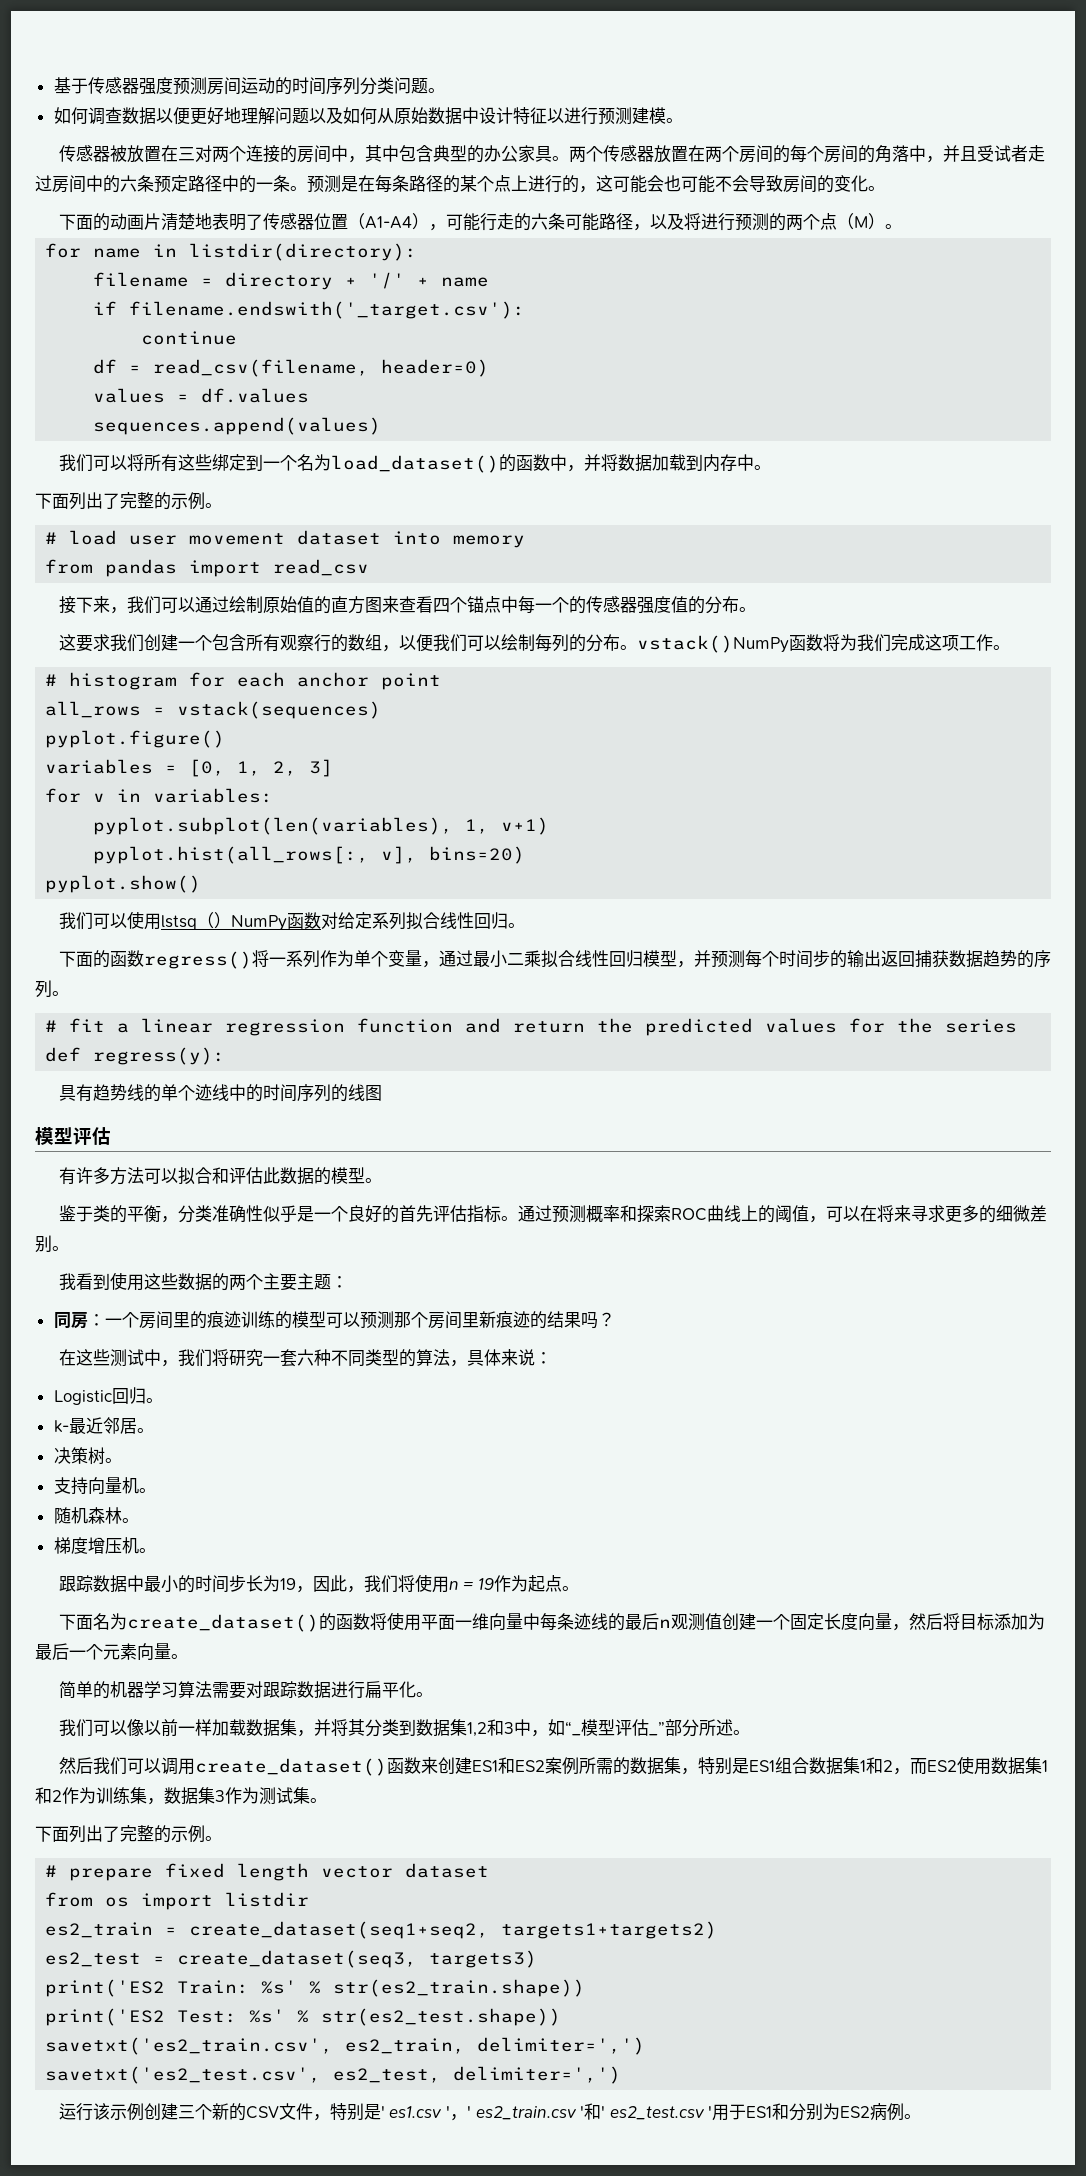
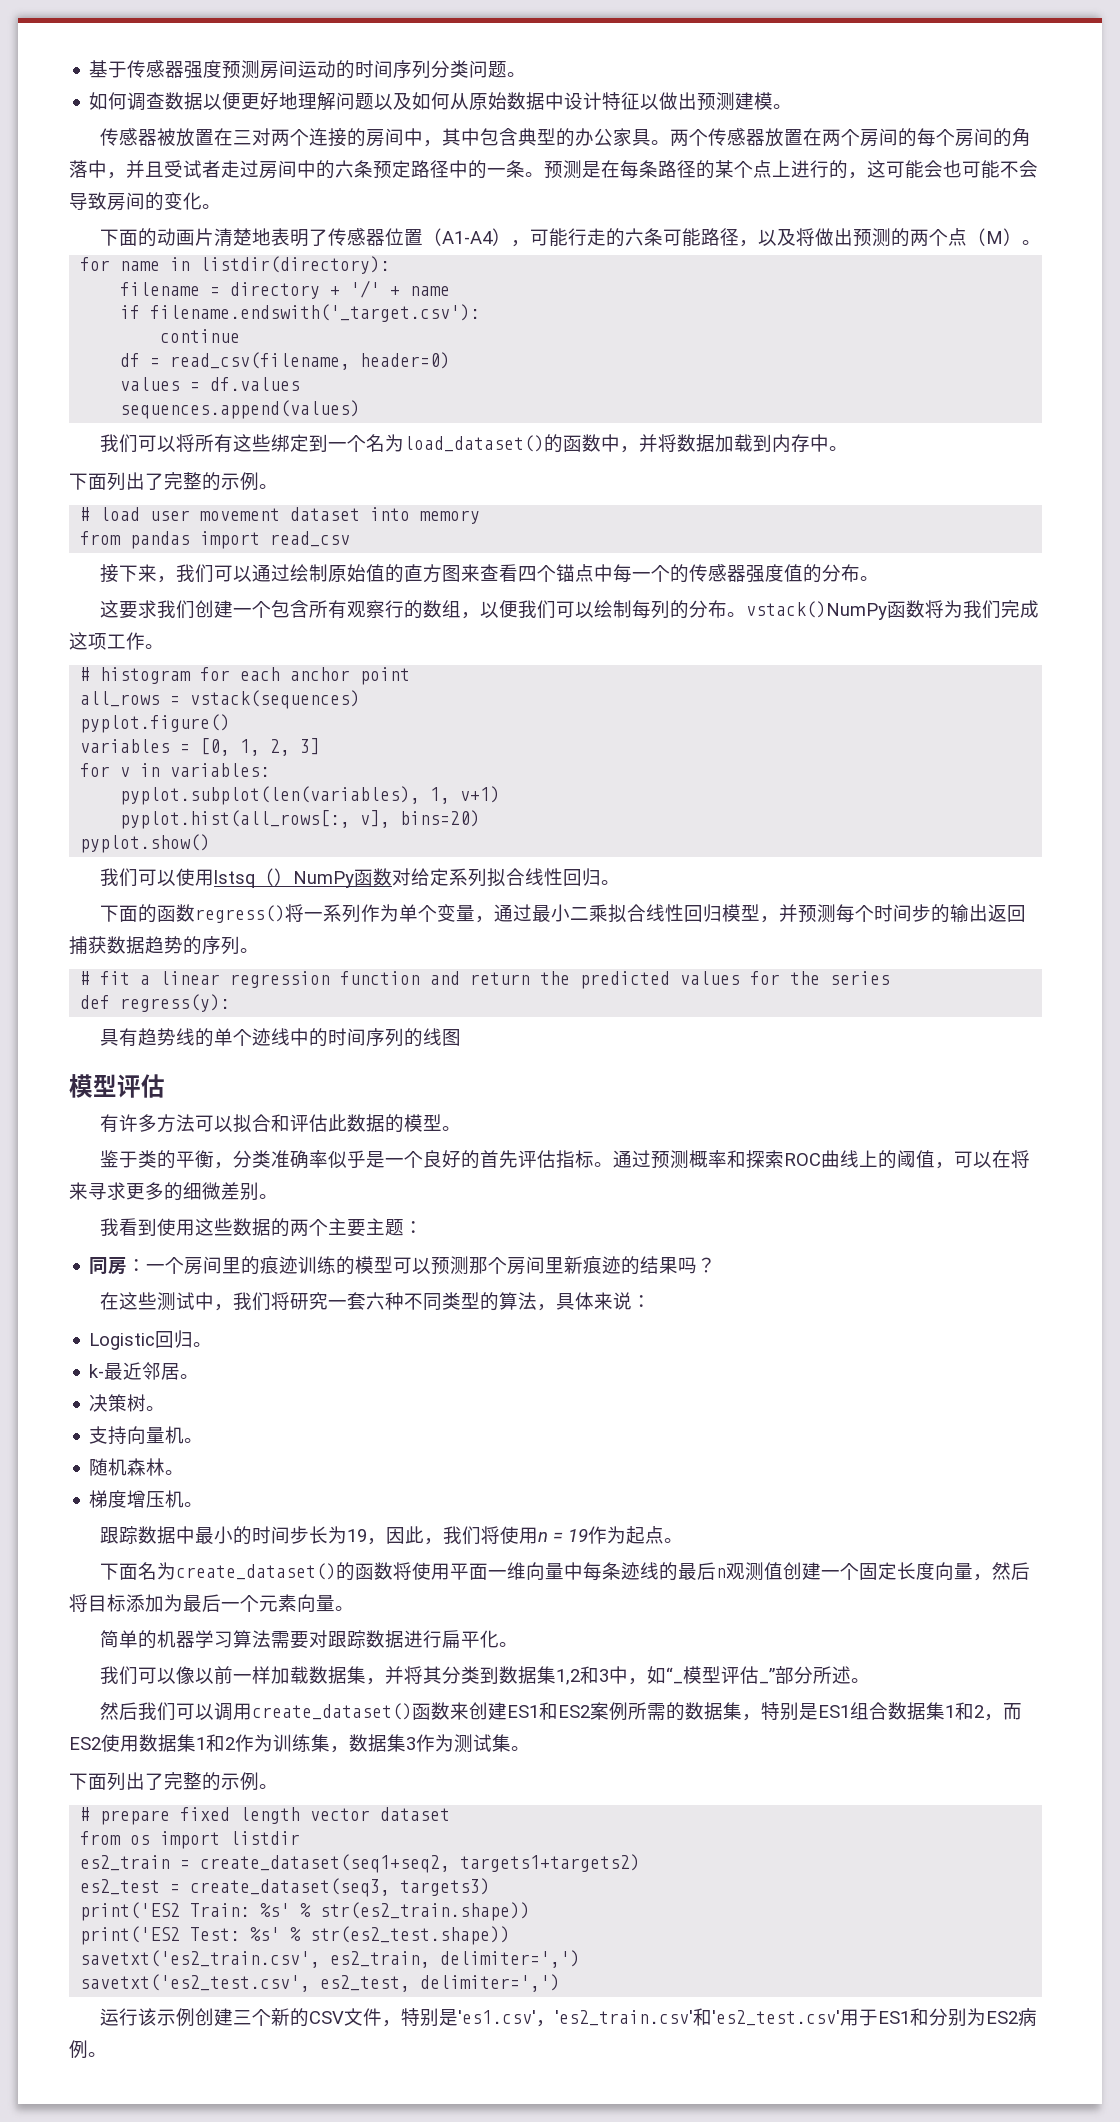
- 如何调查数据以便更好地理解问题以及如何从原始数据中设计特征以进行预测建模。
+ 如何调查数据以便更好地理解问题以及如何从原始数据中设计特征以做出预测建模。
- 下面的动画片清楚地表明了传感器位置（A1-A4），可能行走的六条可能路径，以及将进行预测的两个点（M）。
+ 下面的动画片清楚地表明了传感器位置（A1-A4），可能行走的六条可能路径，以及将做出预测的两个点（M）。
- 鉴于类的平衡，分类准确性似乎是一个良好的首先评估指标。
+ 鉴于类的平衡，分类准确率似乎是一个良好的首先评估指标。
- 运行该示例创建三个新的CSV文件，特别是' es1.csv '，' es2_train.csv '和' es2_test.csv '用于ES1和分别为ES2病例。
+ 运行该示例创建三个新的CSV文件，特别是'es1.csv'，'es2_train.csv'和'es2_test.csv'用于ES1和分别为ES2病例。

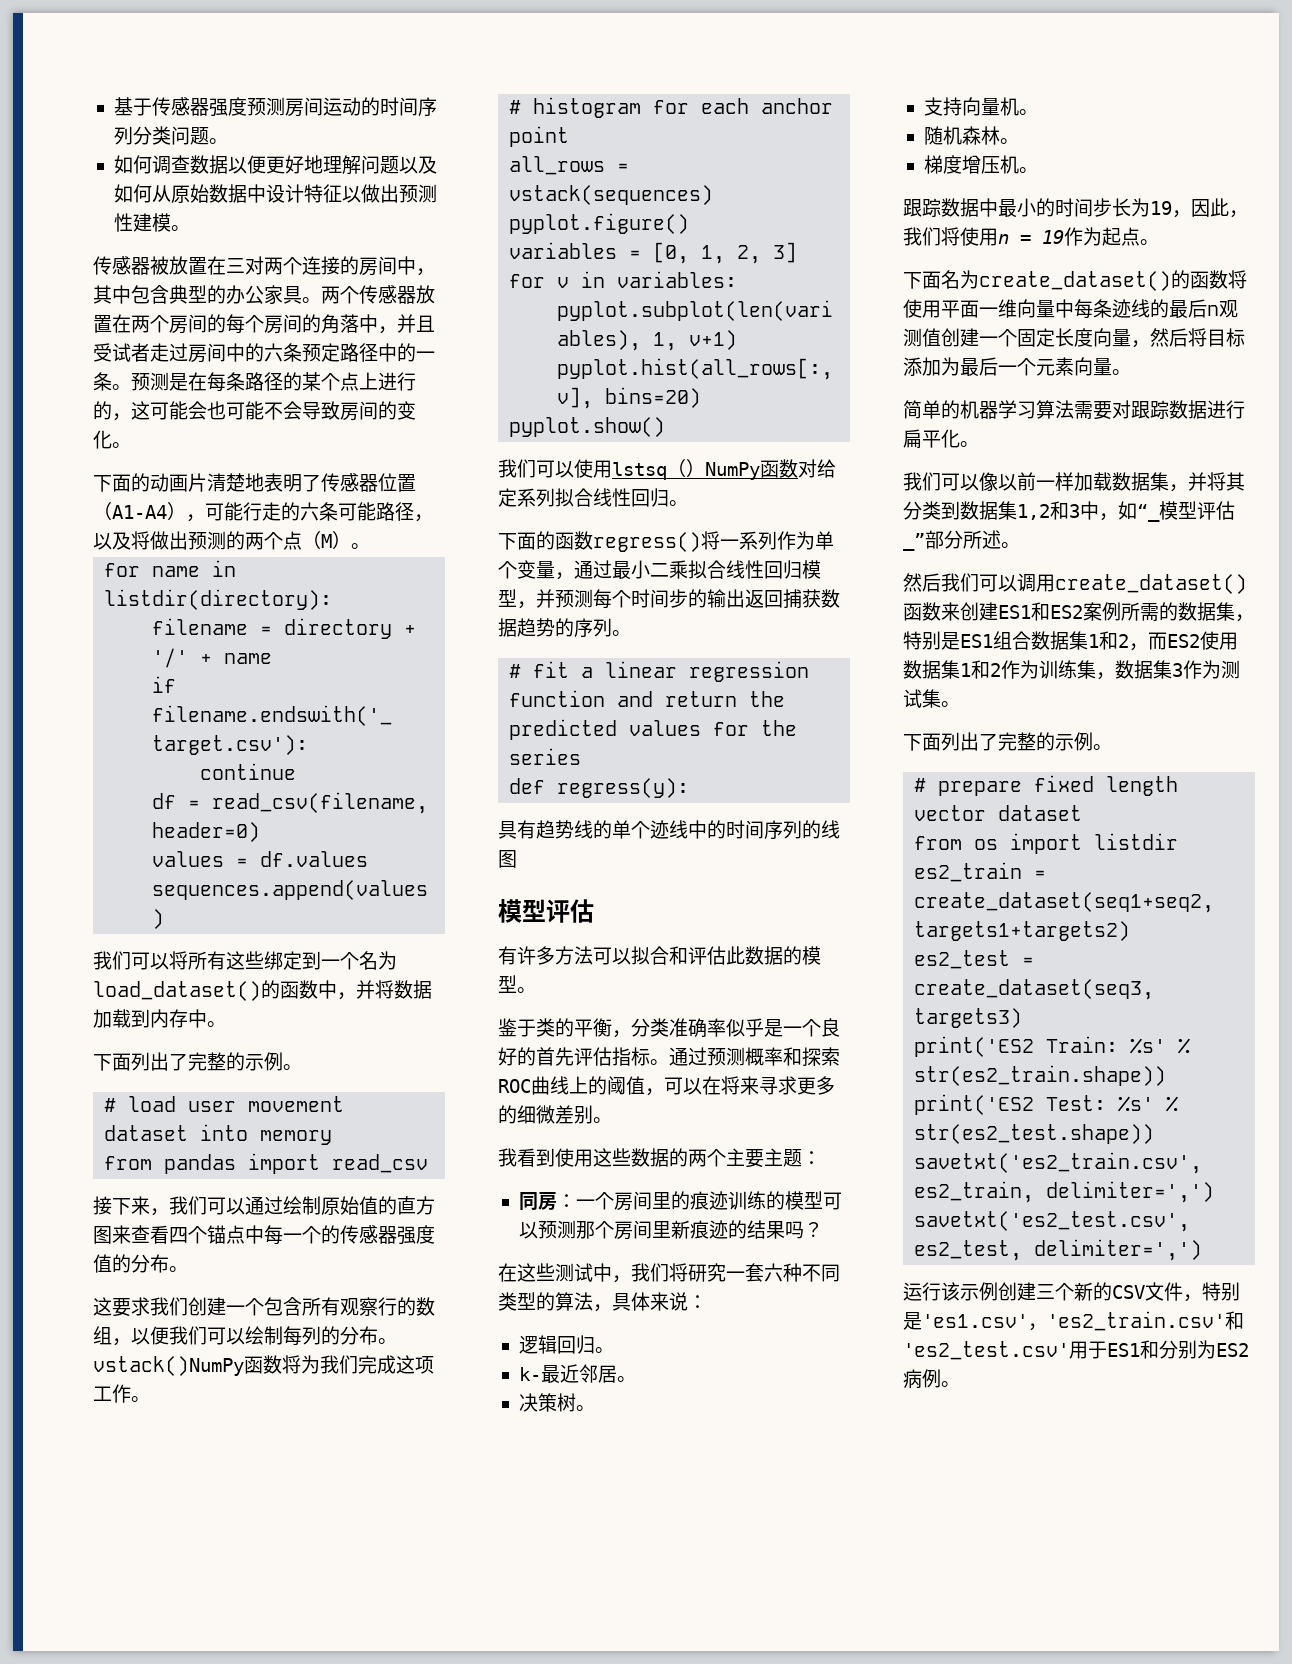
- 如何调查数据以便更好地理解问题以及如何从原始数据中设计特征以做出预测建模。
+ 如何调查数据以便更好地理解问题以及如何从原始数据中设计特征以做出预测性建模。
- Logistic回归。
+ 逻辑回归。

